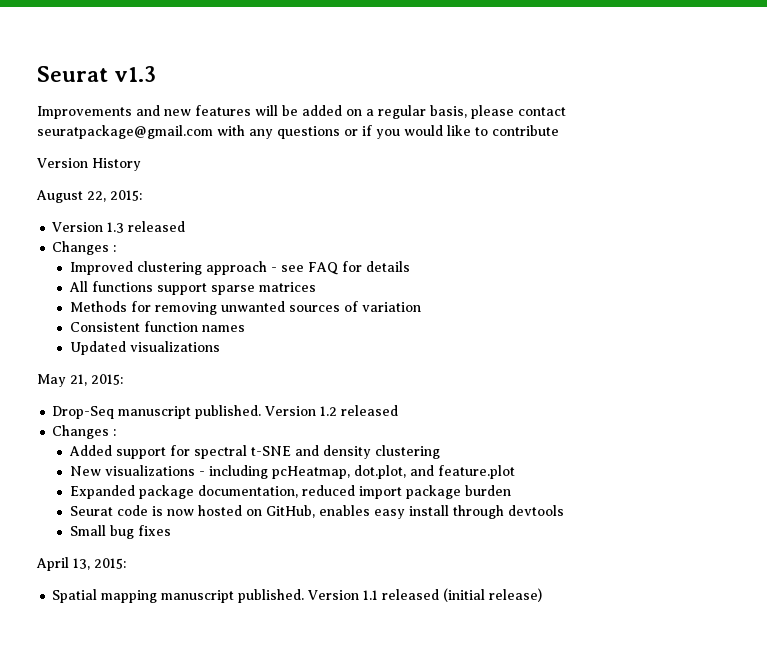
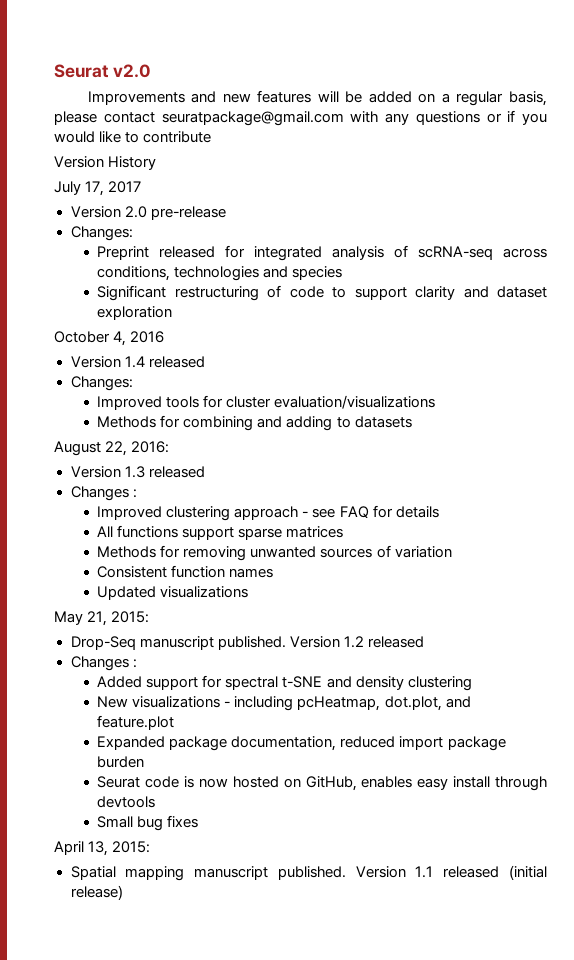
- Seurat v1.3
+ Seurat v2.0
+ July 17, 2017
+ Version 2.0 pre-release
+ Changes:
+ Preprint released for integrated analysis of scRNA-seq across conditions, technologies and species
+ Significant restructuring of code to support clarity and dataset exploration
+ October 4, 2016
+ Version 1.4 released
+ Changes:
+ Improved tools for cluster evaluation/visualizations
+ Methods for combining and adding to datasets
- August 22, 2015:
+ August 22, 2016:

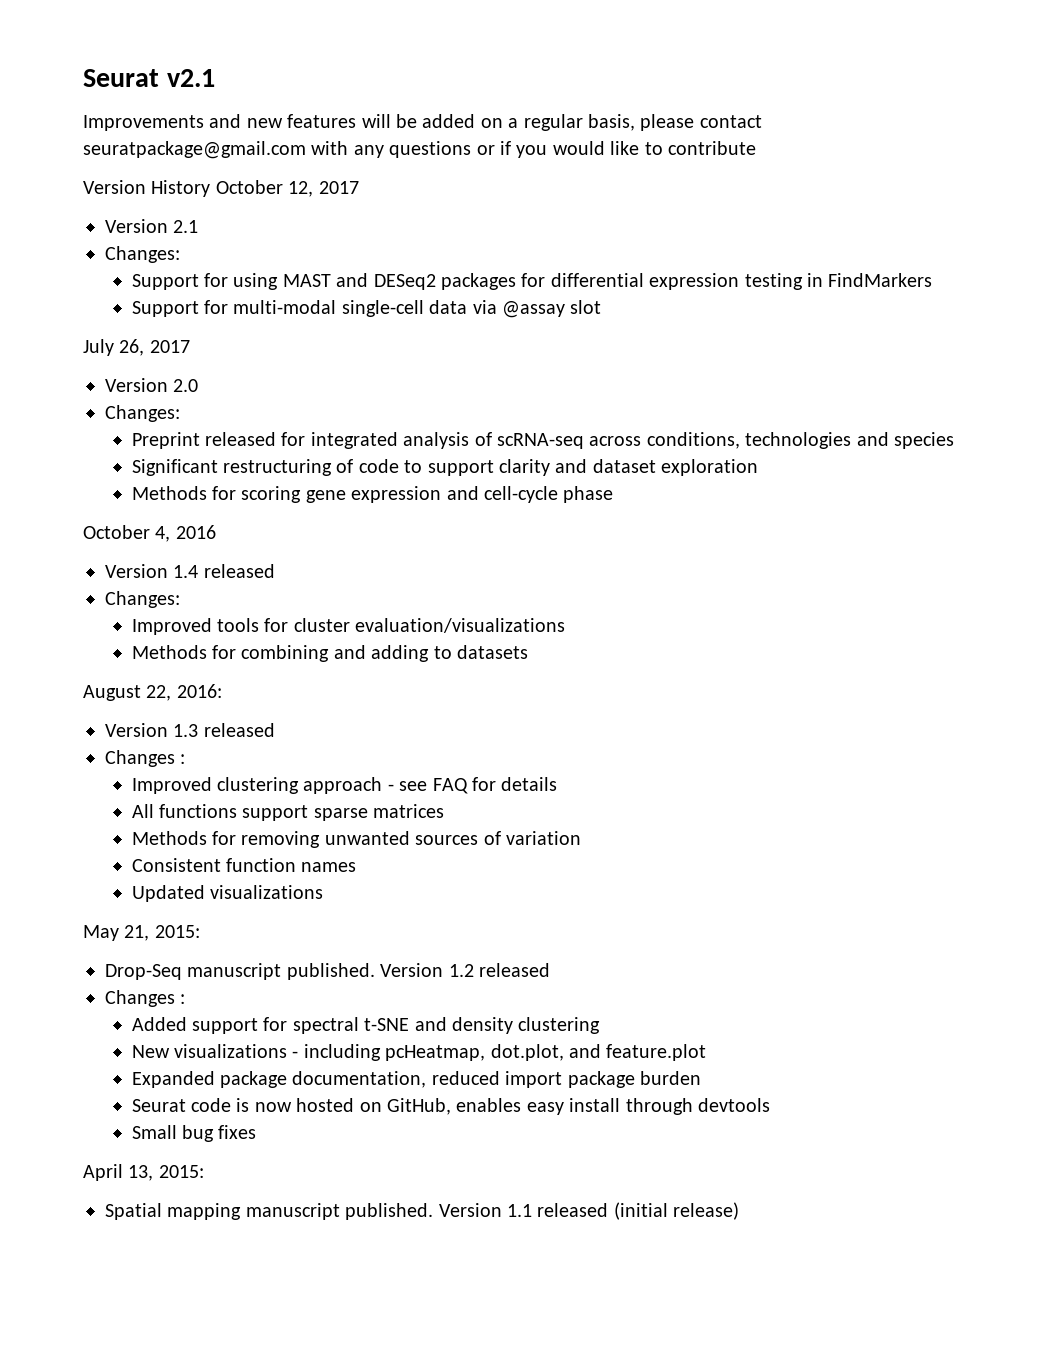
- Seurat v2.0
+ Seurat v2.1
- Version History
+ Version History October 12, 2017
+ Version 2.1
+ Changes:
+ Support for using MAST and DESeq2 packages for differential expression testing in FindMarkers
+ Support for multi-modal single-cell data via @assay slot
- July 17, 2017
+ July 26, 2017
- Version 2.0 pre-release
+ Version 2.0
+ Methods for scoring gene expression and cell-cycle phase

